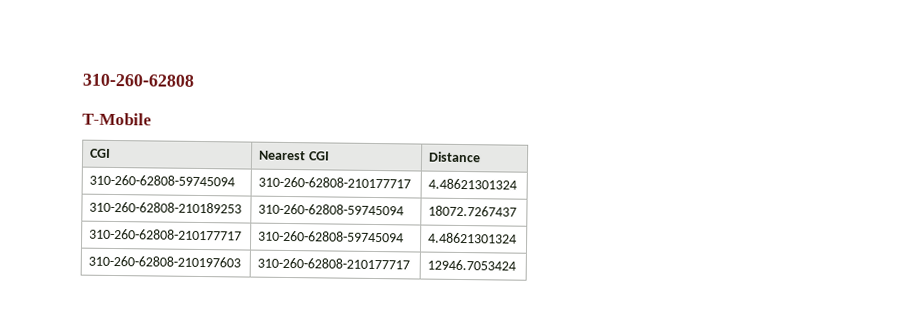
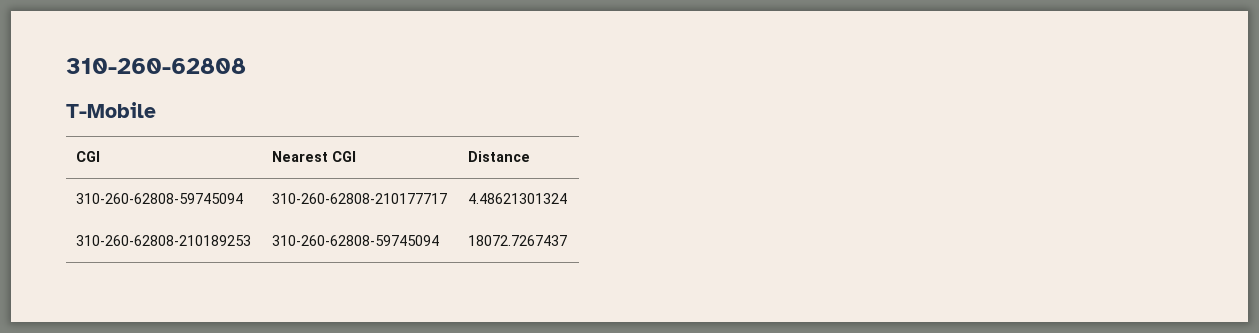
- 310-260-62808-210177717 | 310-260-62808-59745094 | 4.48621301324
- 310-260-62808-210197603 | 310-260-62808-210177717 | 12946.7053424

